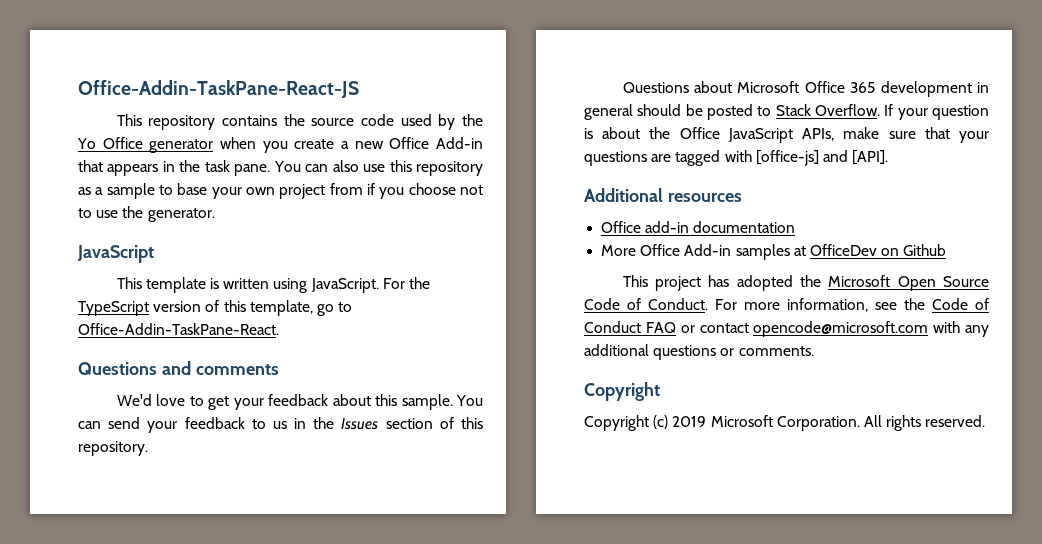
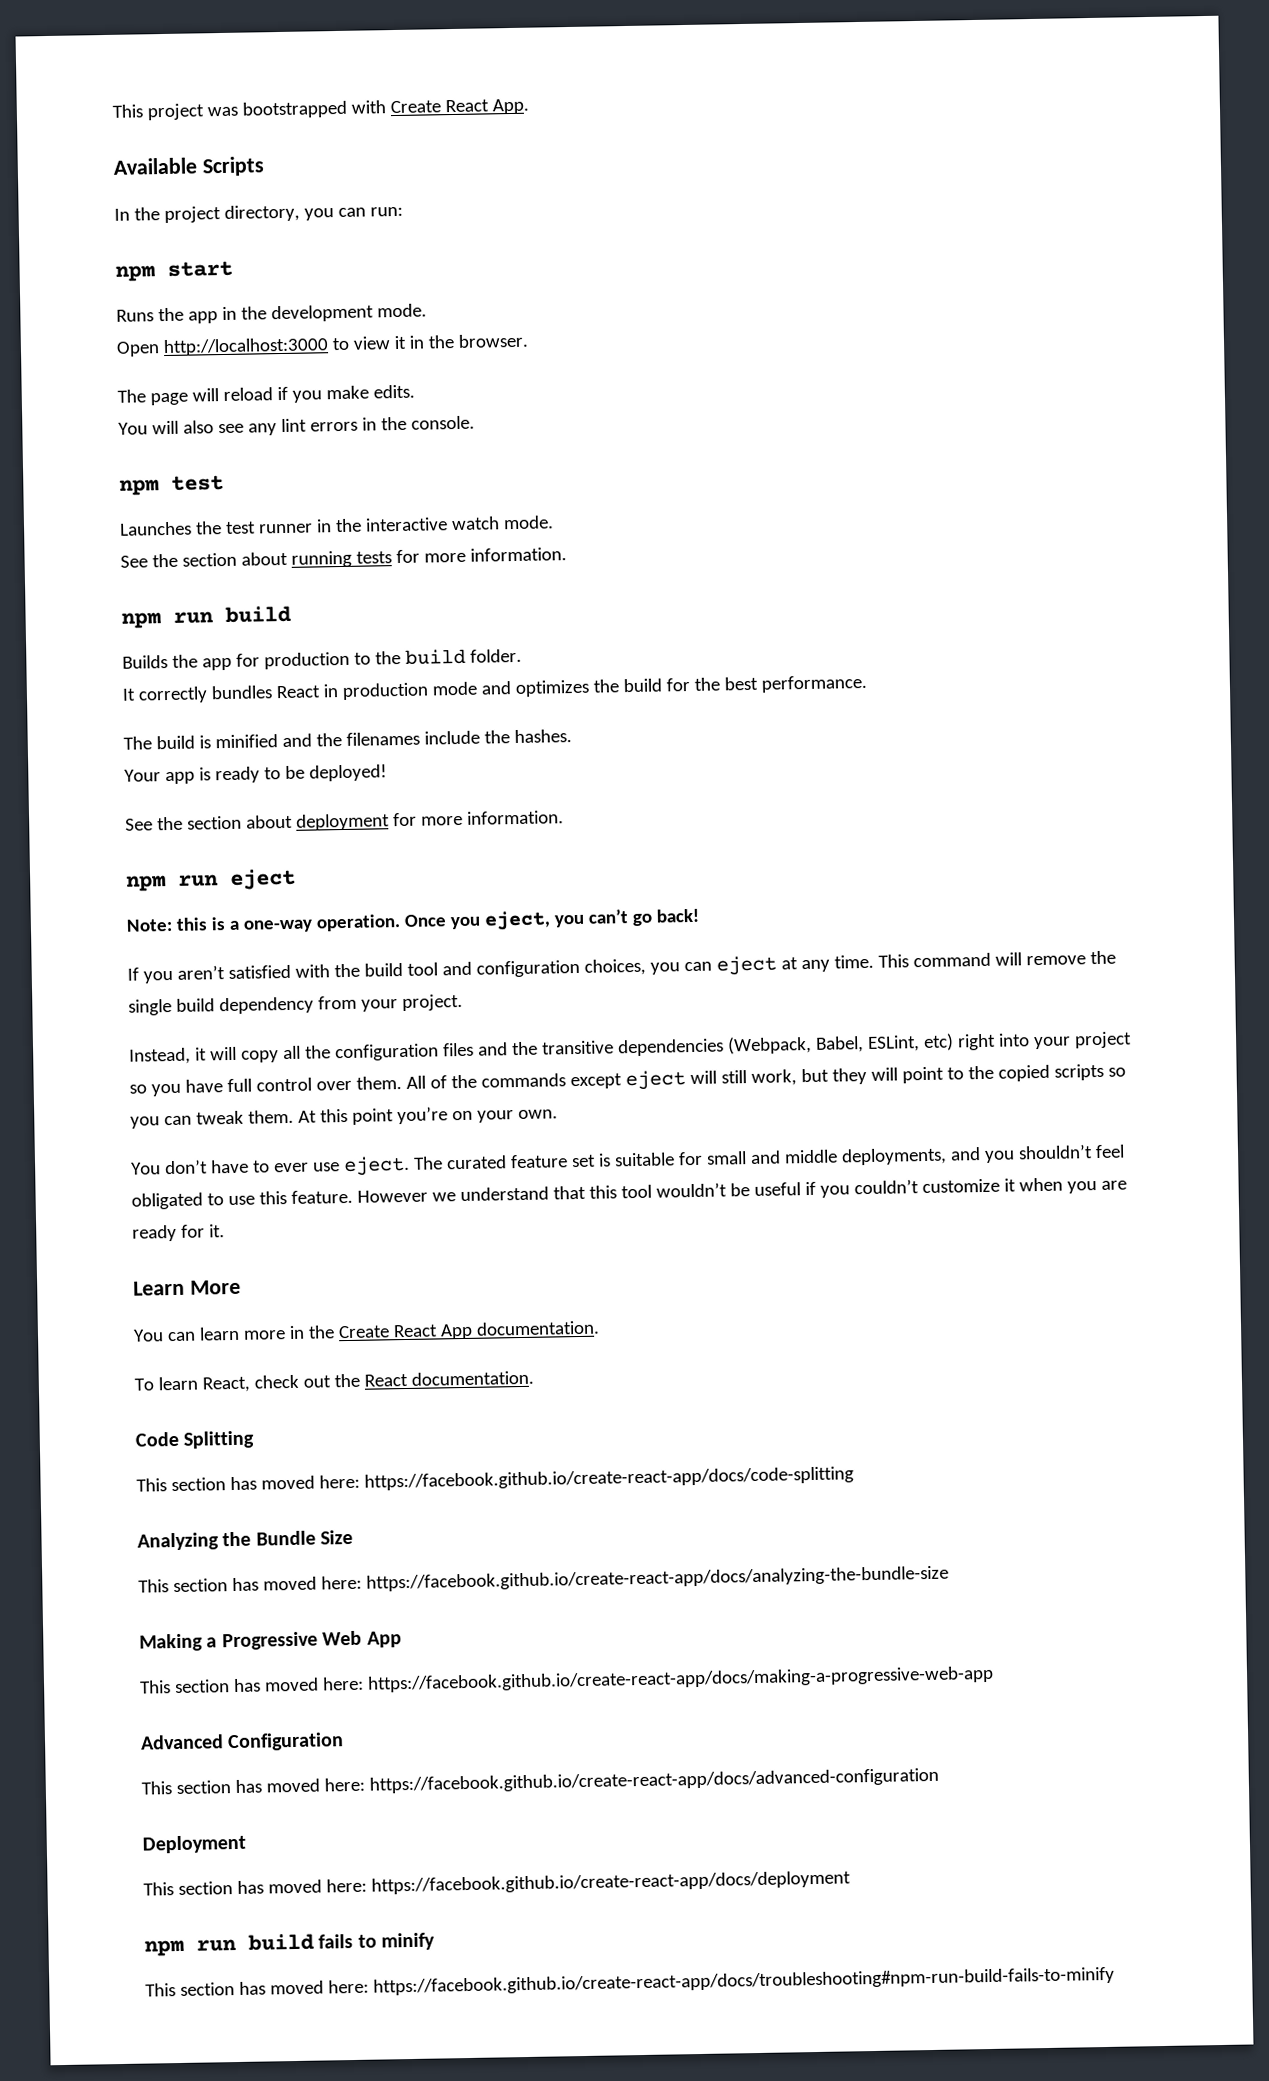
- Office-Addin-TaskPane-React-JS
- This repository contains the source code used by the Yo Office generator when you create a new Office Add-in that appears in the task pane. You can also use this repository as a sample to base your own project from if you choose not to use the generator.
- JavaScript
- This template is written using JavaScript. For the TypeScript version of this template, go to Office-Addin-TaskPane-React.
- Questions and comments
- We'd love to get your feedback about this sample. You can send your feedback to us in the Issues section of this repository.
- Questions about Microsoft Office 365 development in general should be posted to Stack Overflow. If your question is about the Office JavaScript APIs, make sure that your questions are tagged with [office-js] and [API].
- Additional resources
- Office add-in documentation
- More Office Add-in samples at OfficeDev on Github
- This project has adopted the Microsoft Open Source Code of Conduct. For more information, see the Code of Conduct FAQ or contact opencode@microsoft.com with any additional questions or comments.
- Copyright
- Copyright (c) 2019 Microsoft Corporation. All rights reserved.
+ This project was bootstrapped with Create React App.
+ Available Scripts
+ In the project directory, you can run:
+ npm start
+ Runs the app in the development mode.
+ Open http://localhost:3000 to view it in the browser.
+ The page will reload if you make edits.
+ You will also see any lint errors in the console.
+ npm test
+ Launches the test runner in the interactive watch mode.
+ See the section about running tests for more information.
+ npm run build
+ Builds the app for production to the build folder.
+ It correctly bundles React in production mode and optimizes the build for the best performance.
+ The build is minified and the filenames include the hashes.
+ Your app is ready to be deployed!
+ See the section about deployment for more information.
+ npm run eject
+ Note: this is a one-way operation. Once you eject, you can’t go back!
+ If you aren’t satisfied with the build tool and configuration choices, you can eject at any time. This command will remove the single build dependency from your project.
+ Instead, it will copy all the configuration files and the transitive dependencies (Webpack, Babel, ESLint, etc) right into your project so you have full control over them. All of the commands except eject will still work, but they will point to the copied scripts so you can tweak them. At this point you’re on your own.
+ You don’t have to ever use eject. The curated feature set is suitable for small and middle deployments, and you shouldn’t feel obligated to use this feature. However we understand that this tool wouldn’t be useful if you couldn’t customize it when you are ready for it.
+ Learn More
+ You can learn more in the Create React App documentation.
+ To learn React, check out the React documentation.
+ Code Splitting
+ This section has moved here: https://facebook.github.io/create-react-app/docs/code-splitting
+ Analyzing the Bundle Size
+ This section has moved here: https://facebook.github.io/create-react-app/docs/analyzing-the-bundle-size
+ Making a Progressive Web App
+ This section has moved here: https://facebook.github.io/create-react-app/docs/making-a-progressive-web-app
+ Advanced Configuration
+ This section has moved here: https://facebook.github.io/create-react-app/docs/advanced-configuration
+ Deployment
+ This section has moved here: https://facebook.github.io/create-react-app/docs/deployment
+ npm run build fails to minify
+ This section has moved here: https://facebook.github.io/create-react-app/docs/troubleshooting#npm-run-build-fails-to-minify

